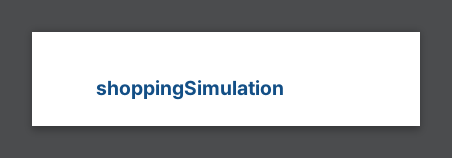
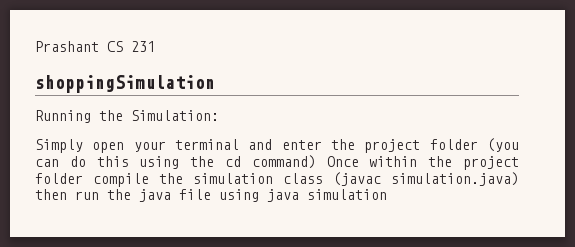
+ Prashant CS 231
  shoppingSimulation
+ Running the Simulation:
+ Simply open your terminal and enter the project folder (you can do this using the cd command) Once within the project folder compile the simulation class (javac simulation.java) then run the java file using java simulation

